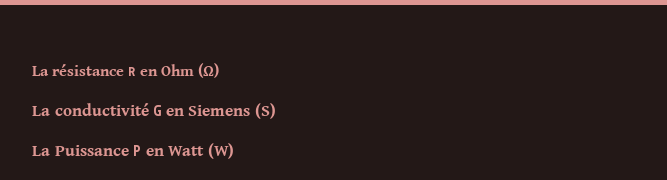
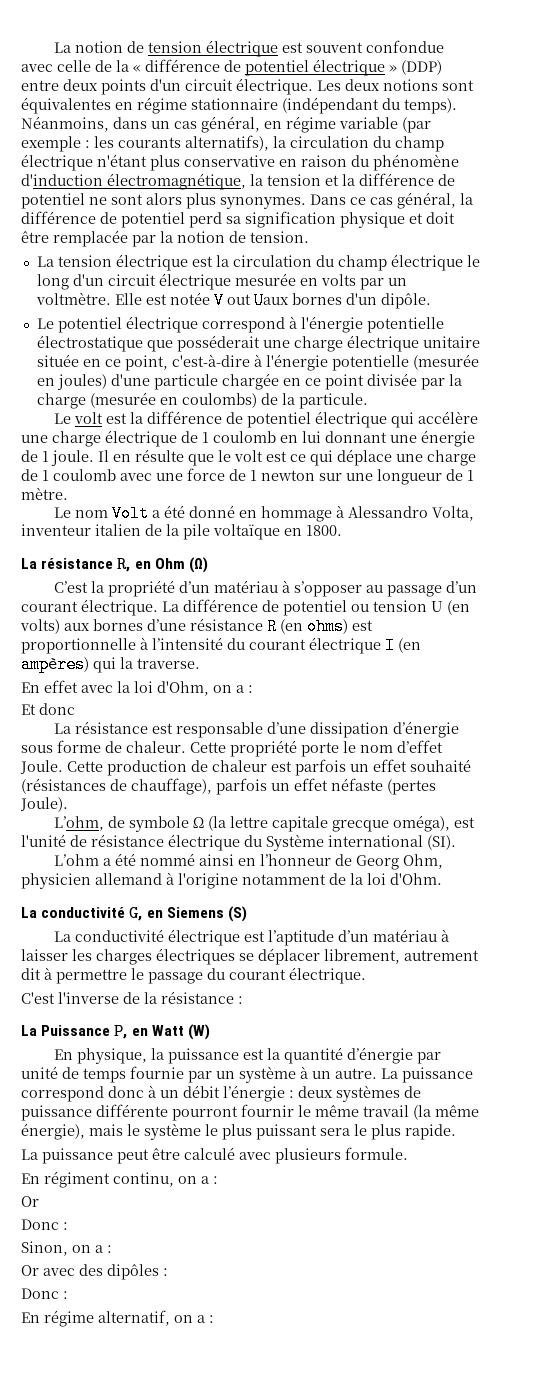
- La résistance R en Ohm (Ω)
- La conductivité G en Siemens (S)
+ La notion de tension électrique est souvent confondue avec celle de la « différence de potentiel électrique » (DDP) entre deux points d'un circuit électrique. Les deux notions sont équivalentes en régime stationnaire (indépendant du temps). Néanmoins, dans un cas général, en régime variable (par exemple : les courants alternatifs), la circulation du champ électrique n'étant plus conservative en raison du phénomène d'induction électromagnétique, la tension et la différence de potentiel ne sont alors plus synonymes. Dans ce cas général, la différence de potentiel perd sa signification physique et doit être remplacée par la notion de tension.
+ La tension électrique est la circulation du champ électrique le long d'un circuit électrique mesurée en volts par un voltmètre. Elle est notée V out Uaux bornes d'un dipôle.
+ Le potentiel électrique correspond à l'énergie potentielle électrostatique que posséderait une charge électrique unitaire située en ce point, c'est-à-dire à l'énergie potentielle (mesurée en joules) d'une particule chargée en ce point divisée par la charge (mesurée en coulombs) de la particule.
+ Le volt est la différence de potentiel électrique qui accélère une charge électrique de 1 coulomb en lui donnant une énergie de 1 joule. Il en résulte que le volt est ce qui déplace une charge de 1 coulomb avec une force de 1 newton sur une longueur de 1 mètre.
+ Le nom Volt a été donné en hommage à Alessandro Volta, inventeur italien de la pile voltaïque en 1800.
+ La résistance R, en Ohm (Ω)
+ C’est la propriété d’un matériau à s’opposer au passage d’un courant électrique. La différence de potentiel ou tension U (en volts) aux bornes d’une résistance R (en ohms) est proportionnelle à l’intensité du courant électrique I (en ampères) qui la traverse.
+ En effet avec la loi d'Ohm, on a :
+ Et donc
+ La résistance est responsable d’une dissipation d’énergie sous forme de chaleur. Cette propriété porte le nom d’effet Joule. Cette production de chaleur est parfois un effet souhaité (résistances de chauffage), parfois un effet néfaste (pertes Joule).
+ L’ohm, de symbole Ω (la lettre capitale grecque oméga), est l'unité de résistance électrique du Système international (SI).
+ L’ohm a été nommé ainsi en l’honneur de Georg Ohm, physicien allemand à l'origine notamment de la loi d'Ohm.
+ La conductivité G, en Siemens (S)
+ La conductivité électrique est l’aptitude d’un matériau à laisser les charges électriques se déplacer librement, autrement dit à permettre le passage du courant électrique.
+ C'est l'inverse de la résistance :
- La Puissance P en Watt (W)
+ La Puissance P, en Watt (W)
+ En physique, la puissance est la quantité d’énergie par unité de temps fournie par un système à un autre. La puissance correspond donc à un débit l’énergie : deux systèmes de puissance différente pourront fournir le même travail (la même énergie), mais le système le plus puissant sera le plus rapide.
+ La puissance peut être calculé avec plusieurs formule.
+ En régiment continu, on a :
+ Or
+ Donc :
+ Sinon, on a :
+ Or avec des dipôles :
+ Donc :
+ En régime alternatif, on a :

